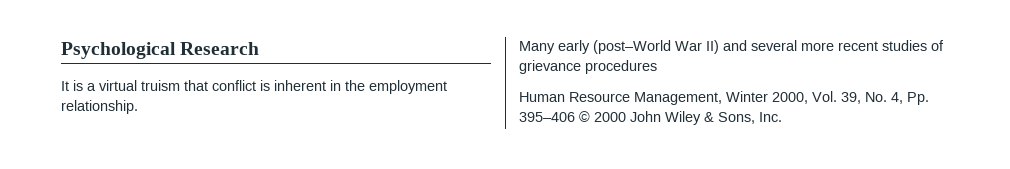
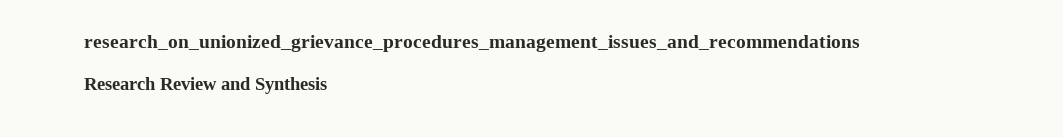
- Psychological Research
- It is a virtual truism that conflict is inherent in the employment relationship.
- Many early (post–World War II) and several more recent studies of grievance procedures
- Human Resource Management, Winter 2000, Vol. 39, No. 4, Pp. 395–406 © 2000 John Wiley & Sons, Inc.
+ research_on_unionized_grievance_procedures_management_issues_and_recommendations
+ Research Review and Synthesis

